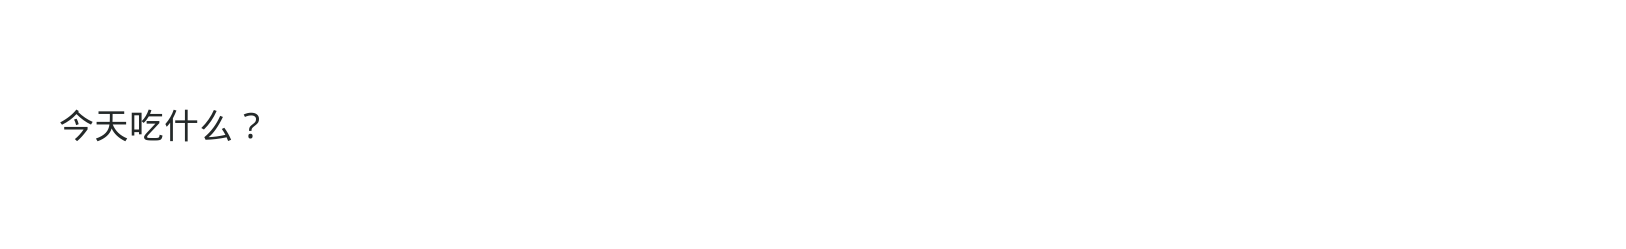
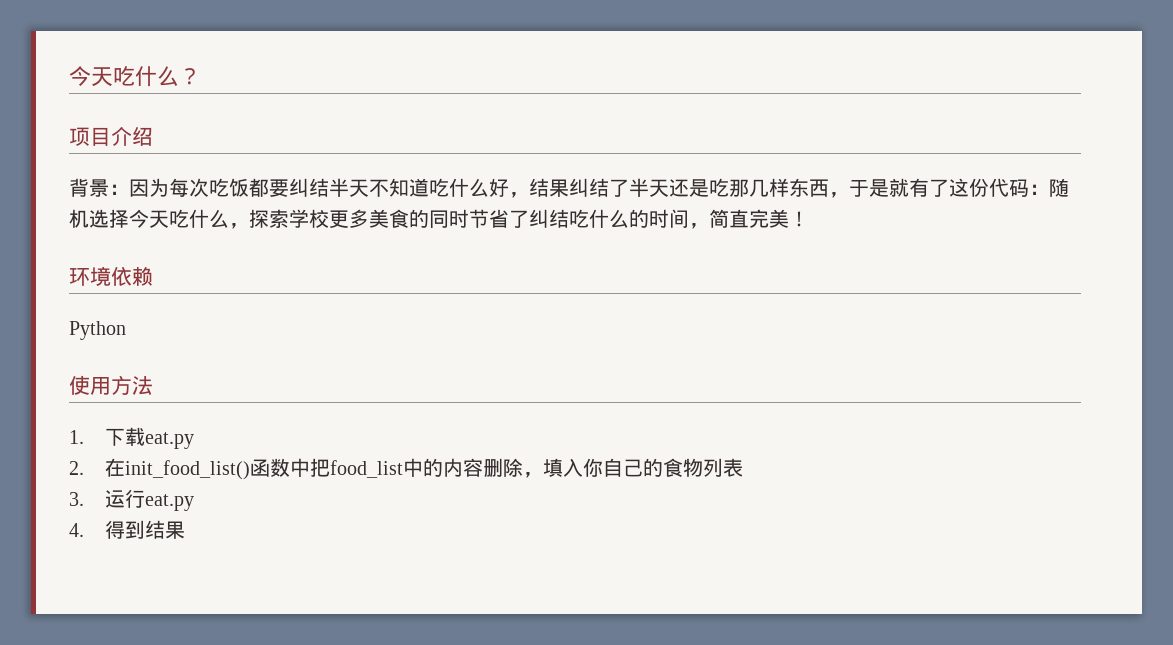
+ 项目介绍
+ 背景：因为每次吃饭都要纠结半天不知道吃什么好，结果纠结了半天还是吃那几样东西，于是就有了这份代码：随机选择今天吃什么，探索学校更多美食的同时节省了纠结吃什么的时间，简直完美！
+ 环境依赖
+ Python
+ 使用方法
+ 1.下载eat.py
+ 2.在init_food_list()函数中把food_list中的内容删除，填入你自己的食物列表
+ 3.运行eat.py
+ 4.得到结果

